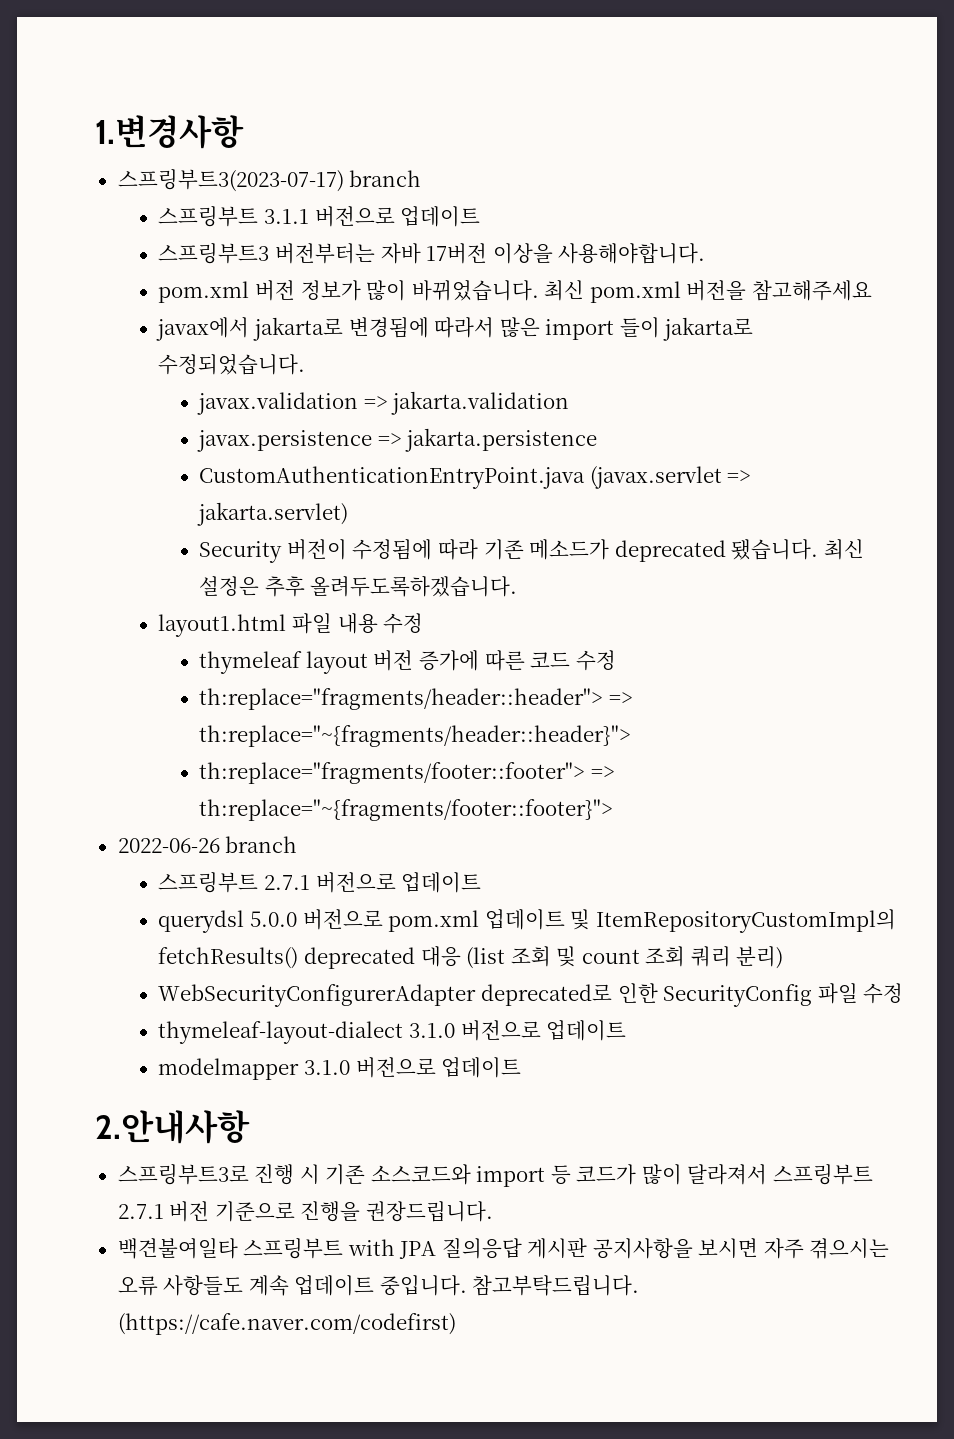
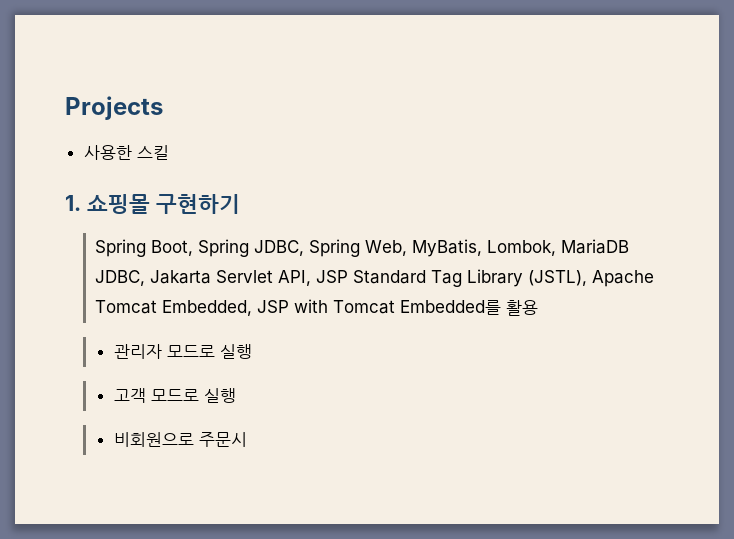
- 1.변경사항
- 스프링부트3(2023-07-17) branch
- 스프링부트 3.1.1 버전으로 업데이트
- 스프링부트3 버전부터는 자바 17버전 이상을 사용해야합니다.
- pom.xml 버전 정보가 많이 바뀌었습니다. 최신 pom.xml 버전을 참고해주세요
- javax에서 jakarta로 변경됨에 따라서 많은 import 들이 jakarta로 수정되었습니다.
- javax.validation => jakarta.validation
- javax.persistence => jakarta.persistence
- CustomAuthenticationEntryPoint.java (javax.servlet => jakarta.servlet)
- Security 버전이 수정됨에 따라 기존 메소드가 deprecated 됐습니다. 최신 설정은 추후 올려두도록하겠습니다.
- layout1.html 파일 내용 수정
- thymeleaf layout 버전 증가에 따른 코드 수정
- th:replace="fragments/header::header"> => th:replace="~{fragments/header::header}">
- th:replace="fragments/footer::footer"> => th:replace="~{fragments/footer::footer}">
- 2022-06-26 branch
- 스프링부트 2.7.1 버전으로 업데이트
- querydsl 5.0.0 버전으로 pom.xml 업데이트 및 ItemRepositoryCustomImpl의 fetchResults() deprecated 대응 (list 조회 및 count 조회 쿼리 분리)
- WebSecurityConfigurerAdapter deprecated로 인한 SecurityConfig 파일 수정
- thymeleaf-layout-dialect 3.1.0 버전으로 업데이트
- modelmapper 3.1.0 버전으로 업데이트
- 2.안내사항
- 스프링부트3로 진행 시 기존 소스코드와 import 등 코드가 많이 달라져서 스프링부트 2.7.1 버전 기준으로 진행을 권장드립니다.
- 백견불여일타 스프링부트 with JPA 질의응답 게시판 공지사항을 보시면 자주 겪으시는 오류 사항들도 계속 업데이트 중입니다. 참고부탁드립니다. (https://cafe.naver.com/codefirst)
+ Projects
+ 사용한 스킬
+ 1. 쇼핑몰 구현하기
+ Spring Boot, Spring JDBC, Spring Web, MyBatis, Lombok, MariaDB JDBC, Jakarta Servlet API, JSP Standard Tag Library (JSTL), Apache Tomcat Embedded, JSP with Tomcat Embedded를 활용
+ 관리자 모드로 실행
+ 고객 모드로 실행
+ 비회원으로 주문시

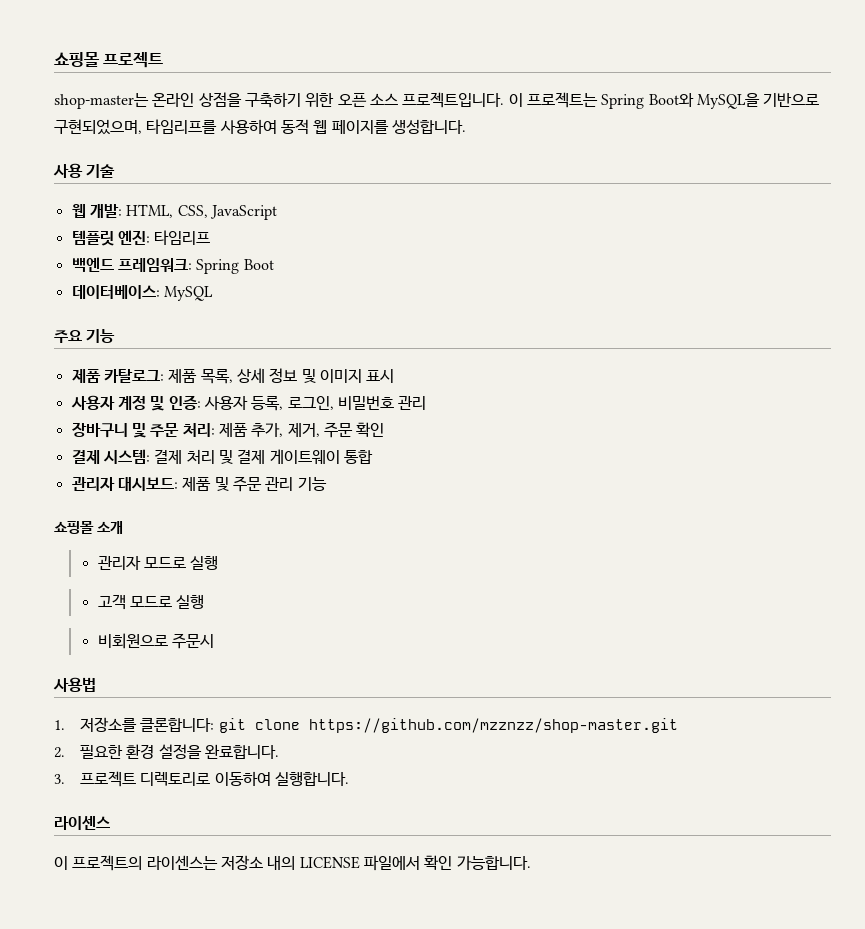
- Projects
- 사용한 스킬
- 1. 쇼핑몰 구현하기
- Spring Boot, Spring JDBC, Spring Web, MyBatis, Lombok, MariaDB JDBC, Jakarta Servlet API, JSP Standard Tag Library (JSTL), Apache Tomcat Embedded, JSP with Tomcat Embedded를 활용
+ 쇼핑몰 프로젝트
+ shop-master는 온라인 상점을 구축하기 위한 오픈 소스 프로젝트입니다. 이 프로젝트는 Spring Boot와 MySQL을 기반으로 구현되었으며, 타임리프를 사용하여 동적 웹 페이지를 생성합니다.
+ 사용 기술
+ 웹 개발: HTML, CSS, JavaScript
+ 템플릿 엔진: 타임리프
+ 백엔드 프레임워크: Spring Boot
+ 데이터베이스: MySQL
+ 주요 기능
+ 제품 카탈로그: 제품 목록, 상세 정보 및 이미지 표시
+ 사용자 계정 및 인증: 사용자 등록, 로그인, 비밀번호 관리
+ 장바구니 및 주문 처리: 제품 추가, 제거, 주문 확인
+ 결제 시스템: 결제 처리 및 결제 게이트웨이 통합
+ 관리자 대시보드: 제품 및 주문 관리 기능
+ 쇼핑몰 소개
+ 사용법
+ 1. 저장소를 클론합니다: git clone https://github.com/mzznzz/shop-master.git
+ 2. 필요한 환경 설정을 완료합니다.
+ 3. 프로젝트 디렉토리로 이동하여 실행합니다.
+ 라이센스
+ 이 프로젝트의 라이센스는 저장소 내의 LICENSE 파일에서 확인 가능합니다.

